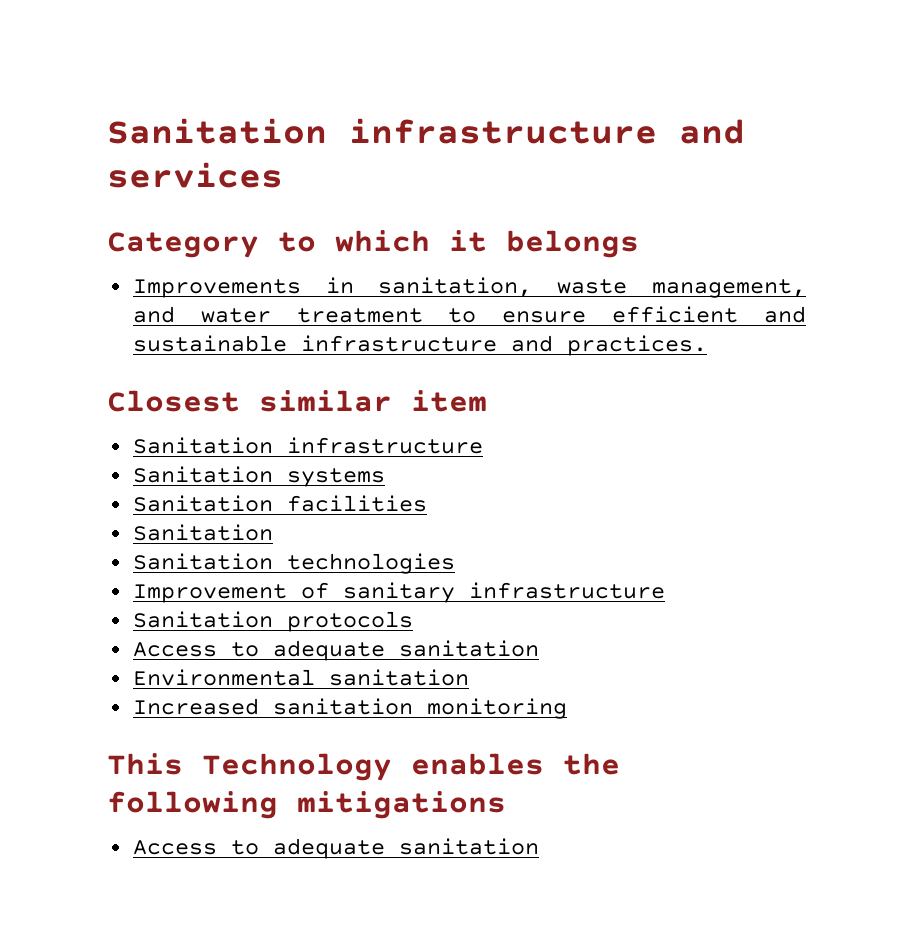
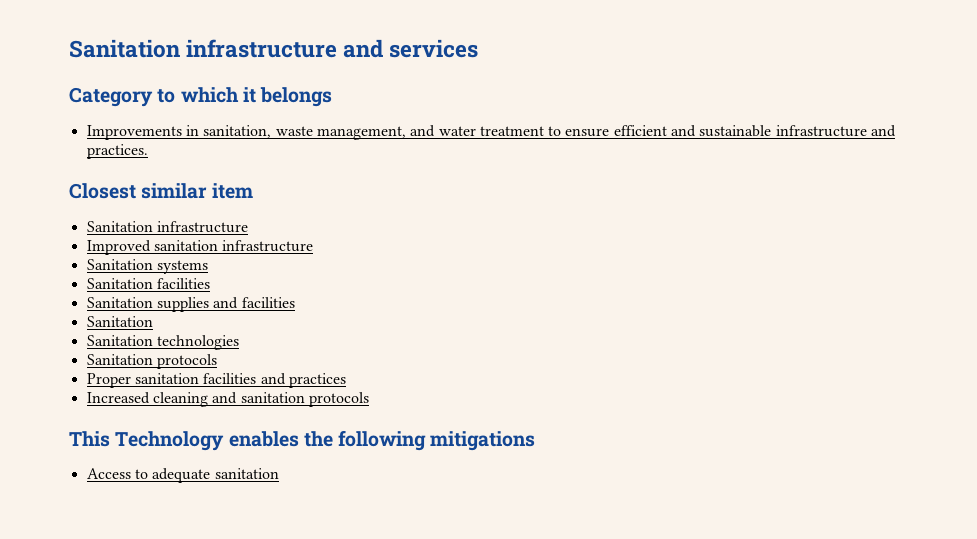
+ Improved sanitation infrastructure
+ Sanitation supplies and facilities
- Improvement of sanitary infrastructure
  Sanitation protocols
- Access to adequate sanitation
- Environmental sanitation
- Increased sanitation monitoring
+ Proper sanitation facilities and practices
+ Increased cleaning and sanitation protocols

